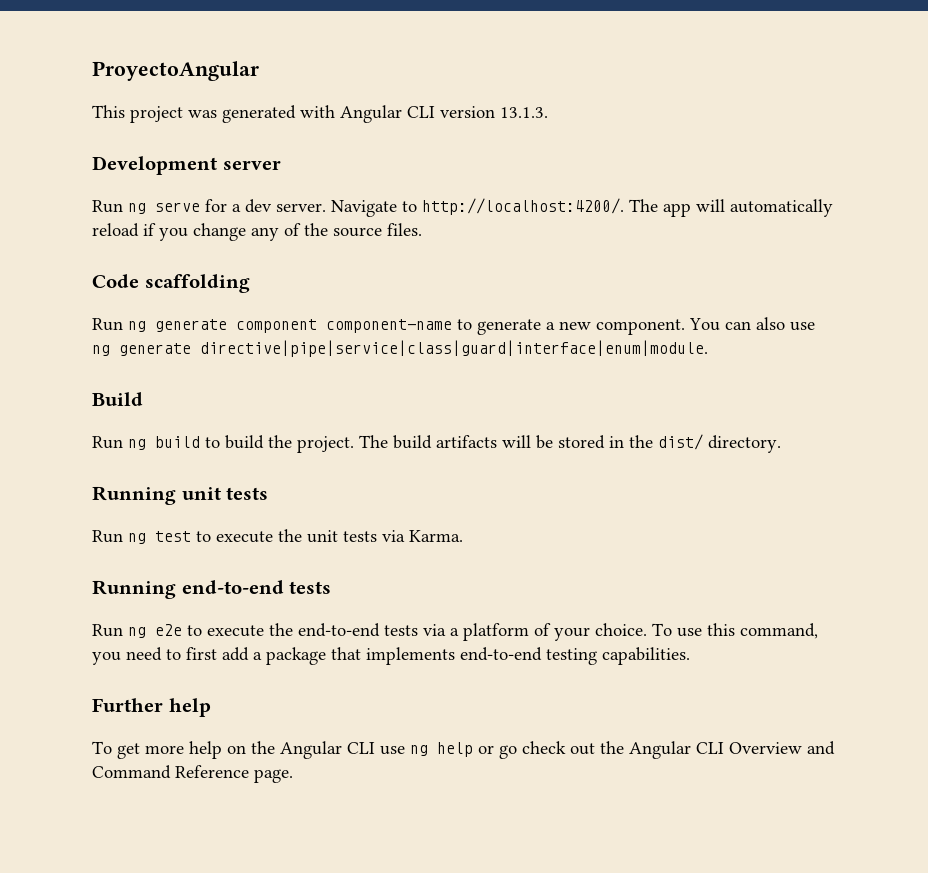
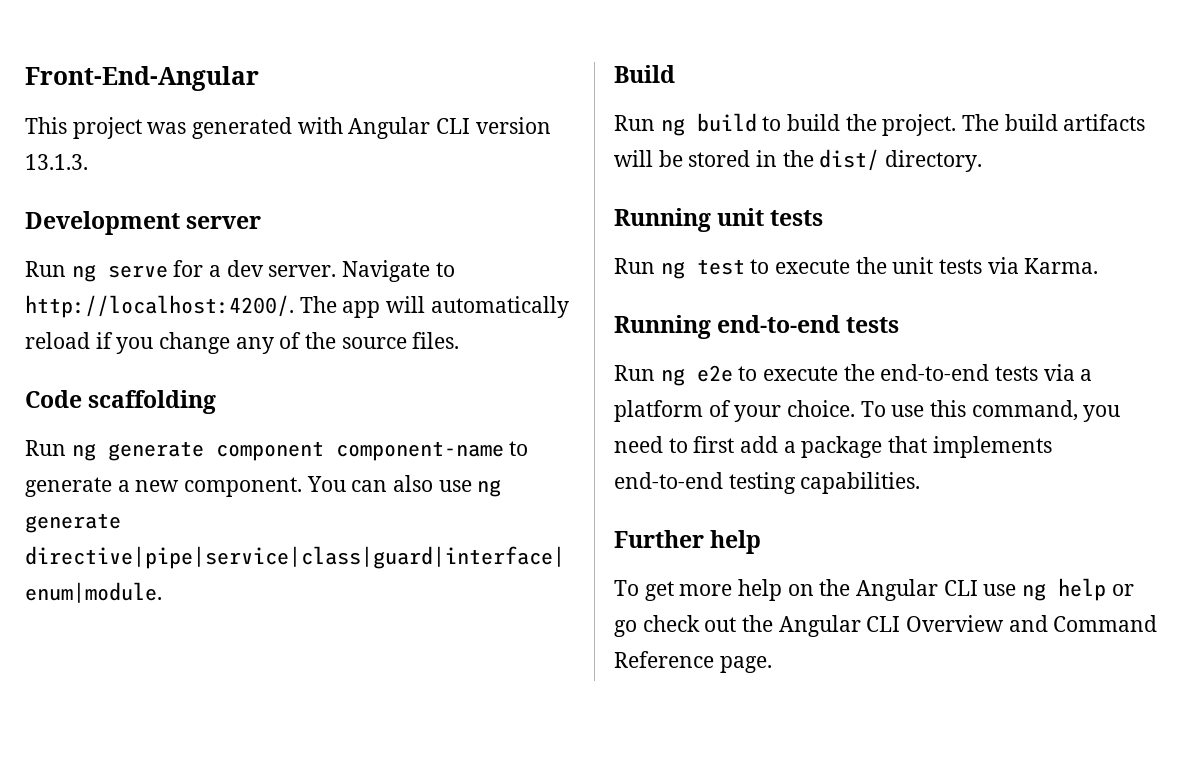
- ProyectoAngular
+ Front-End-Angular

